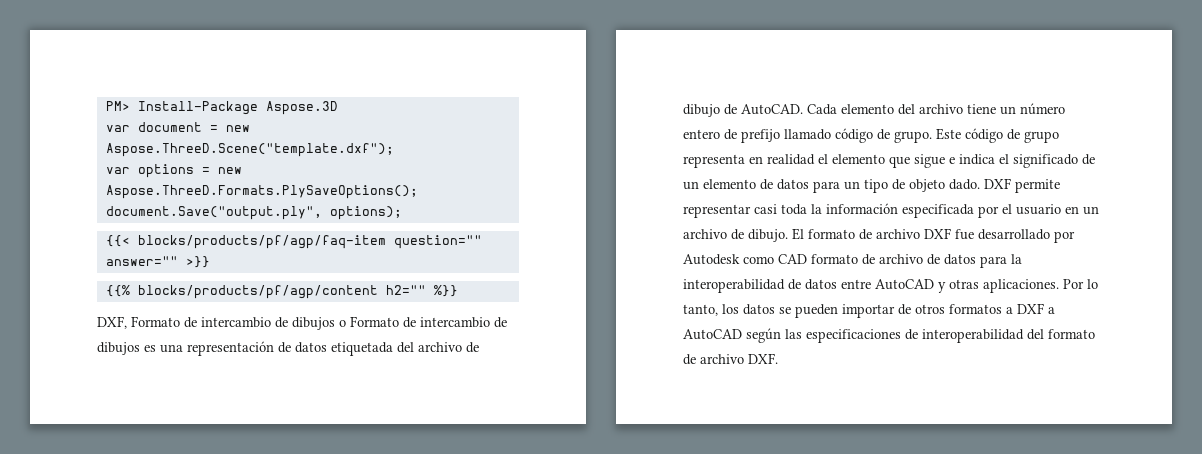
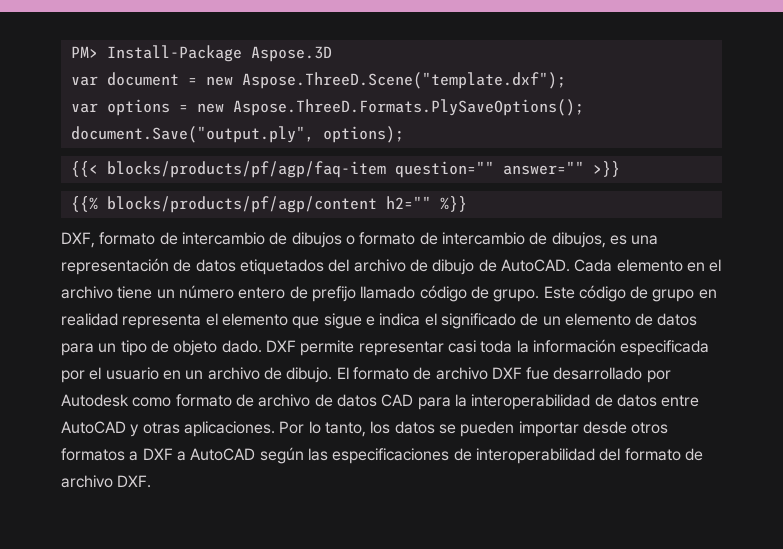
- DXF, Formato de intercambio de dibujos o Formato de intercambio de dibujos es una representación de datos etiquetada del archivo de dibujo de AutoCAD.
+ DXF, formato de intercambio de dibujos o formato de intercambio de dibujos, es una representación de datos etiquetados del archivo de dibujo de AutoCAD.
- Cada elemento del archivo tiene un número entero de prefijo llamado código de grupo.
+ Cada elemento en el archivo tiene un número entero de prefijo llamado código de grupo.
- Este código de grupo representa en realidad el elemento que sigue e indica el significado de un elemento de datos para un tipo de objeto dado.
+ Este código de grupo en realidad representa el elemento que sigue e indica el significado de un elemento de datos para un tipo de objeto dado.
- El formato de archivo DXF fue desarrollado por Autodesk como CAD formato de archivo de datos para la interoperabilidad de datos entre AutoCAD y otras aplicaciones.
+ El formato de archivo DXF fue desarrollado por Autodesk como formato de archivo de datos CAD para la interoperabilidad de datos entre AutoCAD y otras aplicaciones.
- Por lo tanto, los datos se pueden importar de otros formatos a DXF a AutoCAD según las especificaciones de interoperabilidad del formato de archivo DXF.
+ Por lo tanto, los datos se pueden importar desde otros formatos a DXF a AutoCAD según las especificaciones de interoperabilidad del formato de archivo DXF.

